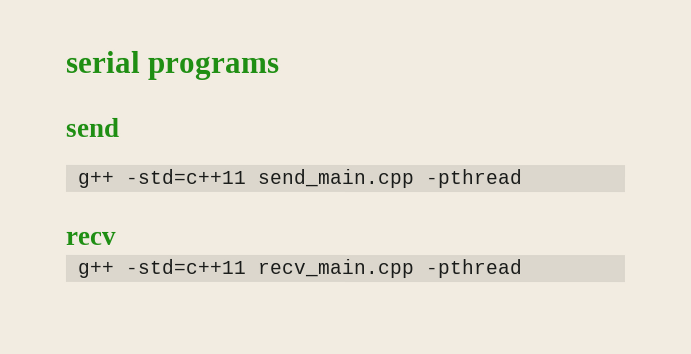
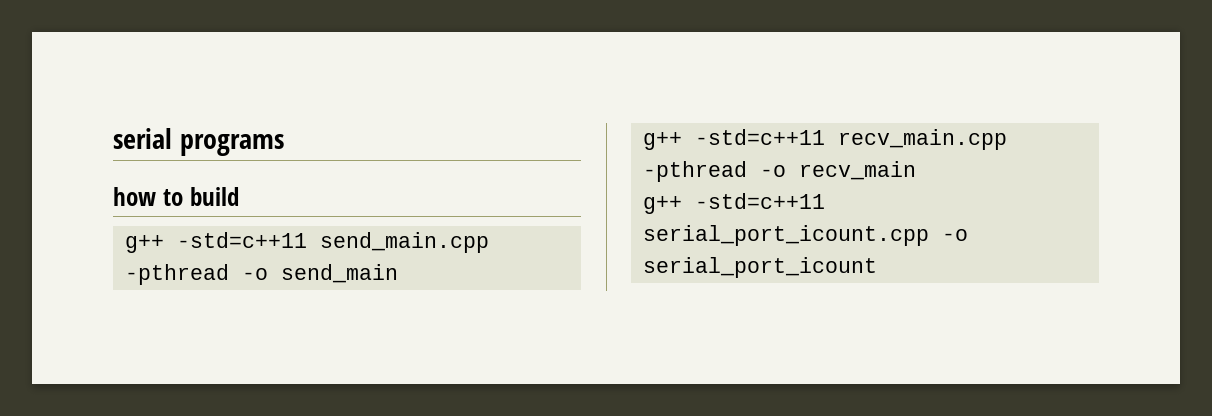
- send
+ how to build
- g++ -std=c++11 send_main.cpp -pthread
- recv
+ g++ -std=c++11 send_main.cpp -pthread -o send_main
- g++ -std=c++11 recv_main.cpp -pthread
+ g++ -std=c++11 recv_main.cpp -pthread -o recv_main
+ g++ -std=c++11 serial_port_icount.cpp -o serial_port_icount

